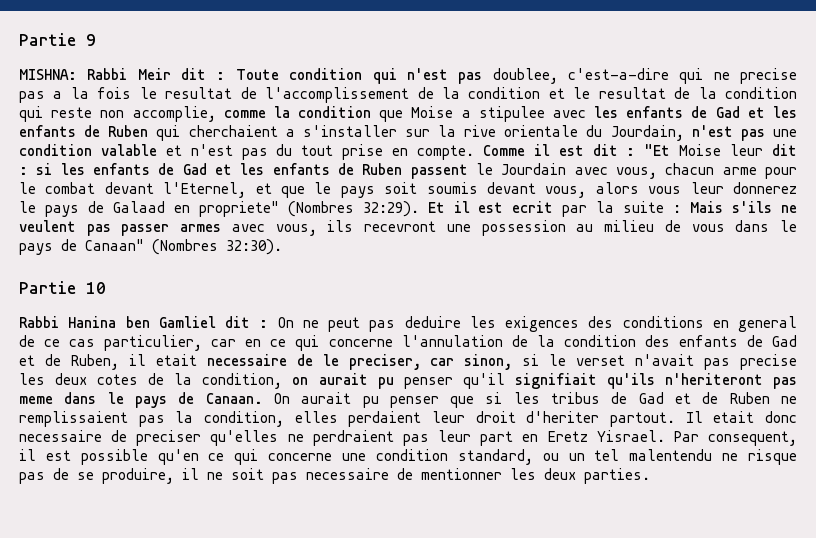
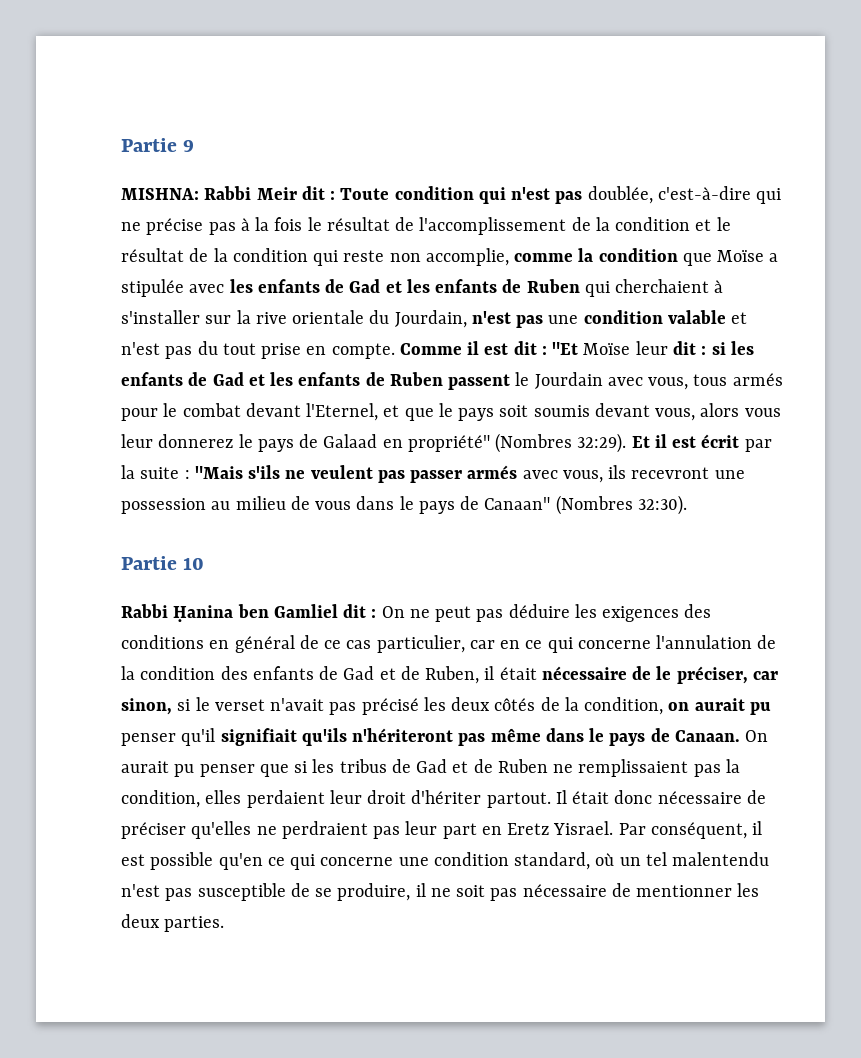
- Toute condition qui n'est pas doublee, c'est-a-dire qui ne precise pas a la fois le resultat de l'accomplissement de la condition et le resultat de la condition qui reste non accomplie, comme la condition que Moise a stipulee avec les enfants de Gad et les enfants de Ruben qui cherchaient a s'installer sur la rive orientale du Jourdain, n'est pas une condition valable et n'est pas du tout prise en compte.
+ Toute condition qui n'est pas doublée, c'est-à-dire qui ne précise pas à la fois le résultat de l'accomplissement de la condition et le résultat de la condition qui reste non accomplie, comme la condition que Moïse a stipulée avec les enfants de Gad et les enfants de Ruben qui cherchaient à s'installer sur la rive orientale du Jourdain, n'est pas une condition valable et n'est pas du tout prise en compte.
- Comme il est dit : "Et Moise leur dit : si les enfants de Gad et les enfants de Ruben passent le Jourdain avec vous, chacun arme pour le combat devant l'Eternel, et que le pays soit soumis devant vous, alors vous leur donnerez le pays de Galaad en propriete" (Nombres 32:29).
+ Comme il est dit : "Et Moïse leur dit : si les enfants de Gad et les enfants de Ruben passent le Jourdain avec vous, tous armés pour le combat devant l'Eternel, et que le pays soit soumis devant vous, alors vous leur donnerez le pays de Galaad en propriété" (Nombres 32:29).
- Et il est ecrit par la suite : Mais s'ils ne veulent pas passer armes avec vous, ils recevront une possession au milieu de vous dans le pays de Canaan" (Nombres 32:30).
+ Et il est écrit par la suite : "Mais s'ils ne veulent pas passer armés avec vous, ils recevront une possession au milieu de vous dans le pays de Canaan" (Nombres 32:30).
- Rabbi Hanina ben Gamliel dit : On ne peut pas deduire les exigences des conditions en general de ce cas particulier, car en ce qui concerne l'annulation de la condition des enfants de Gad et de Ruben, il etait necessaire de le preciser, car sinon, si le verset n'avait pas precise les deux cotes de la condition, on aurait pu penser qu'il signifiait qu'ils n'heriteront pas meme dans le pays de Canaan.
+ Rabbi Ḥanina ben Gamliel dit : On ne peut pas déduire les exigences des conditions en général de ce cas particulier, car en ce qui concerne l'annulation de la condition des enfants de Gad et de Ruben, il était nécessaire de le préciser, car sinon, si le verset n'avait pas précisé les deux côtés de la condition, on aurait pu penser qu'il signifiait qu'ils n'hériteront pas même dans le pays de Canaan.
- On aurait pu penser que si les tribus de Gad et de Ruben ne remplissaient pas la condition, elles perdaient leur droit d'heriter partout.
+ On aurait pu penser que si les tribus de Gad et de Ruben ne remplissaient pas la condition, elles perdaient leur droit d'hériter partout.
- Il etait donc necessaire de preciser qu'elles ne perdraient pas leur part en Eretz Yisrael.
+ Il était donc nécessaire de préciser qu'elles ne perdraient pas leur part en Eretz Yisrael.
- Par consequent, il est possible qu'en ce qui concerne une condition standard, ou un tel malentendu ne risque pas de se produire, il ne soit pas necessaire de mentionner les deux parties.
+ Par conséquent, il est possible qu'en ce qui concerne une condition standard, où un tel malentendu n'est pas susceptible de se produire, il ne soit pas nécessaire de mentionner les deux parties.

